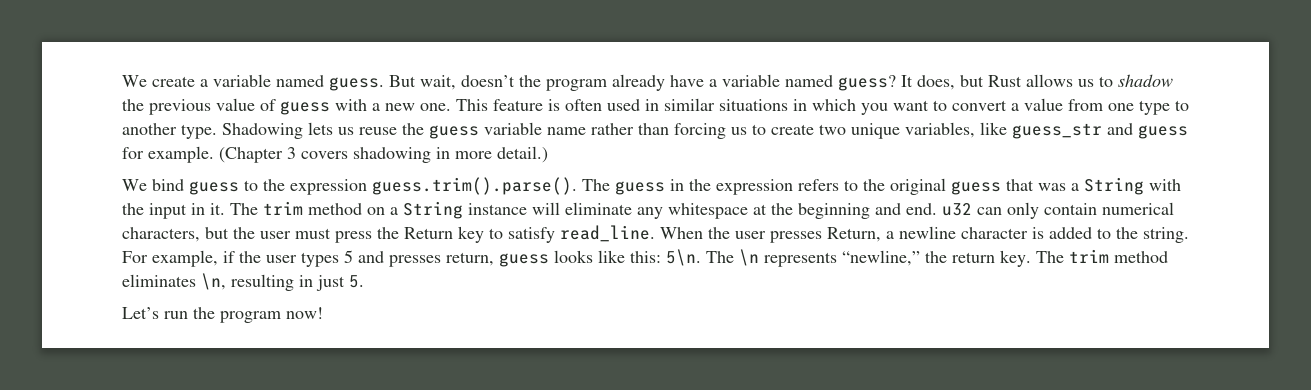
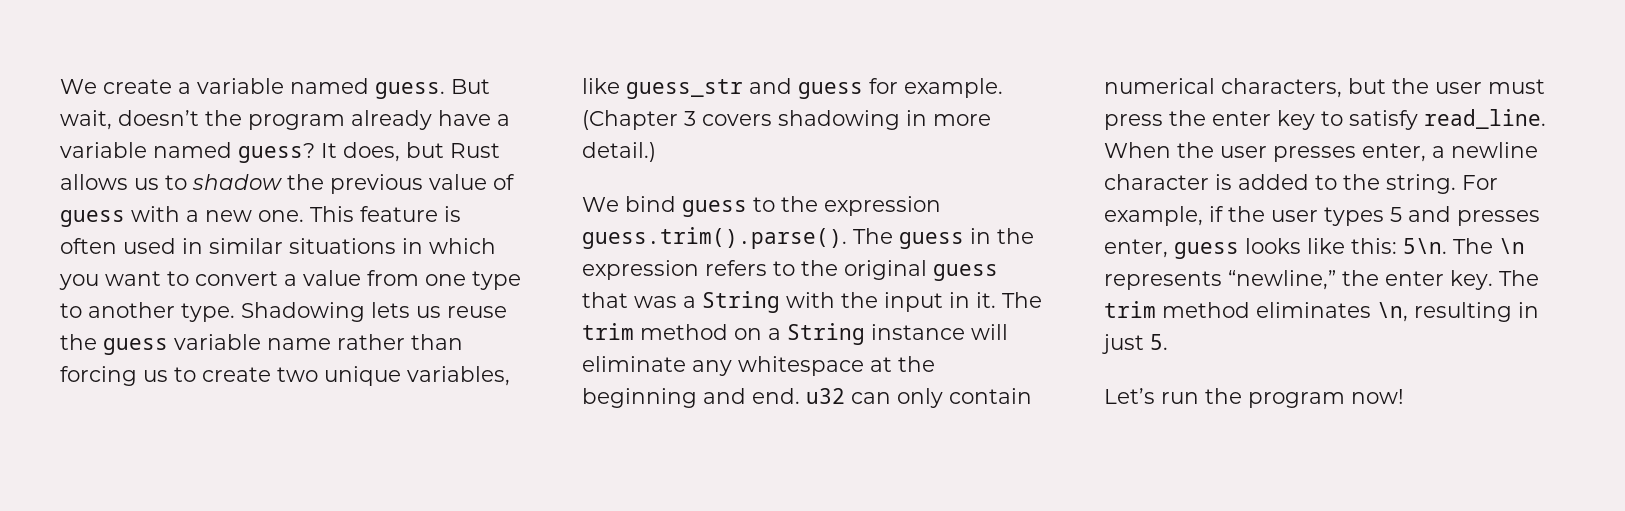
- The trim method on a String instance will eliminate any whitespace at the beginning and end. u32 can only contain numerical characters, but the user must press the Return key to satisfy read_line.
+ The trim method on a String instance will eliminate any whitespace at the beginning and end. u32 can only contain numerical characters, but the user must press the enter key to satisfy read_line.
- When the user presses Return, a newline character is added to the string.
+ When the user presses enter, a newline character is added to the string.
- For example, if the user types 5 and presses return, guess looks like this: 5\n.
+ For example, if the user types 5 and presses enter, guess looks like this: 5\n.
- The \n represents “newline,” the return key.
+ The \n represents “newline,” the enter key.

